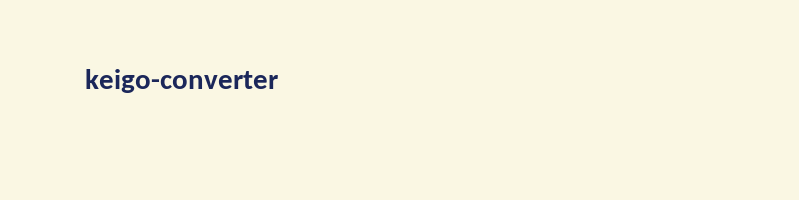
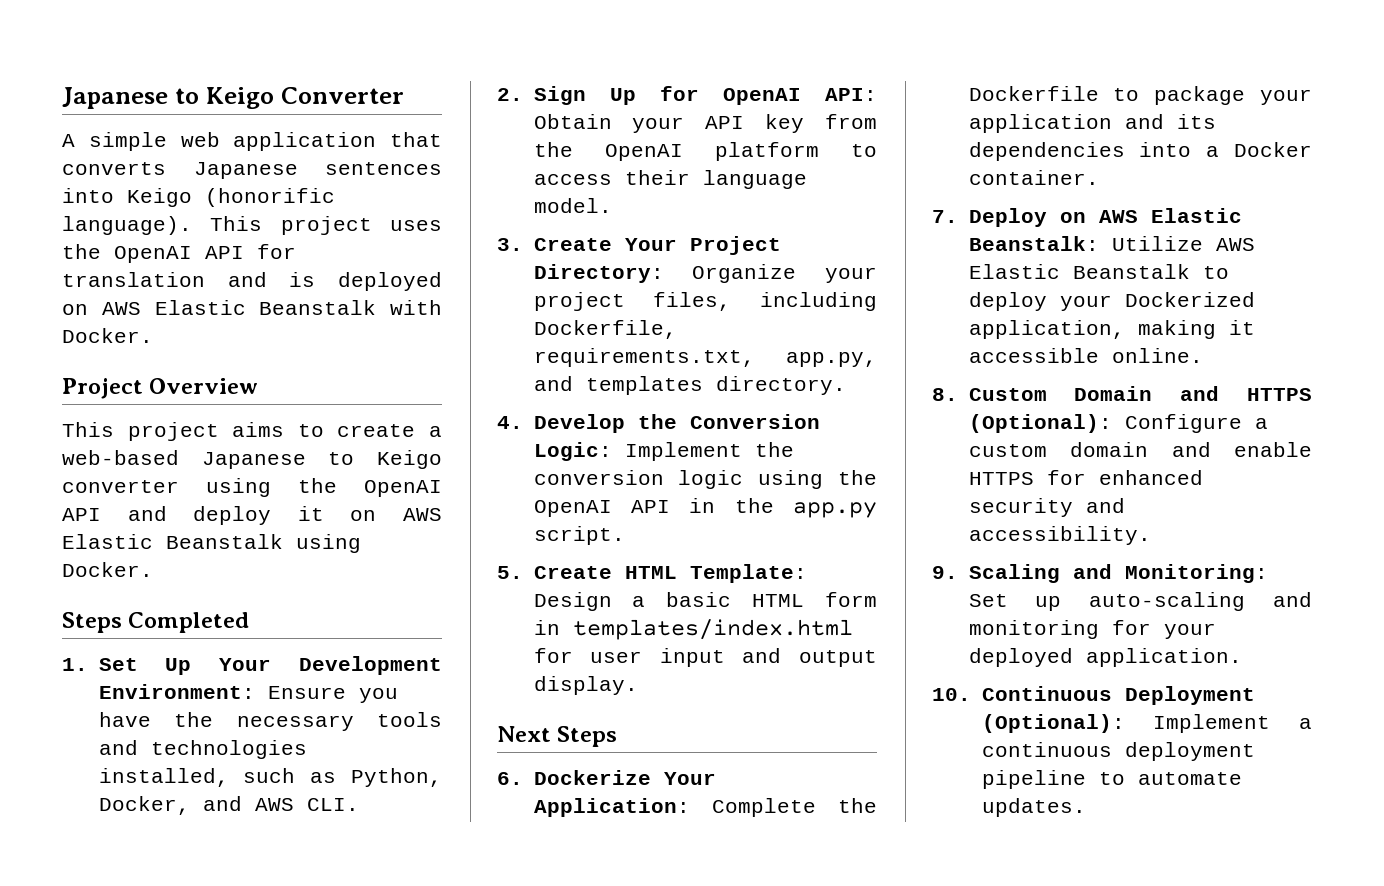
- keigo-converter
+ Japanese to Keigo Converter
+ A simple web application that converts Japanese sentences into Keigo (honorific language). This project uses the OpenAI API for translation and is deployed on AWS Elastic Beanstalk with Docker.
+ Project Overview
+ This project aims to create a web-based Japanese to Keigo converter using the OpenAI API and deploy it on AWS Elastic Beanstalk using Docker.
+ Steps Completed
+ 1. Set Up Your Development Environment: Ensure you have the necessary tools and technologies installed, such as Python, Docker, and AWS CLI.
+ 2. Sign Up for OpenAI API: Obtain your API key from the OpenAI platform to access their language model.
+ 3. Create Your Project Directory: Organize your project files, including Dockerfile, requirements.txt, app.py, and templates directory.
+ 4. Develop the Conversion Logic: Implement the conversion logic using the OpenAI API in the app.py script.
+ 5. Create HTML Template: Design a basic HTML form in templates/index.html for user input and output display.
+ Next Steps
+ 6. Dockerize Your Application: Complete the Dockerfile to package your application and its dependencies into a Docker container.
+ 7. Deploy on AWS Elastic Beanstalk: Utilize AWS Elastic Beanstalk to deploy your Dockerized application, making it accessible online.
+ 8. Custom Domain and HTTPS (Optional): Configure a custom domain and enable HTTPS for enhanced security and accessibility.
+ 9. Scaling and Monitoring: Set up auto-scaling and monitoring for your deployed application.
+ 10. Continuous Deployment (Optional): Implement a continuous deployment pipeline to automate updates.

